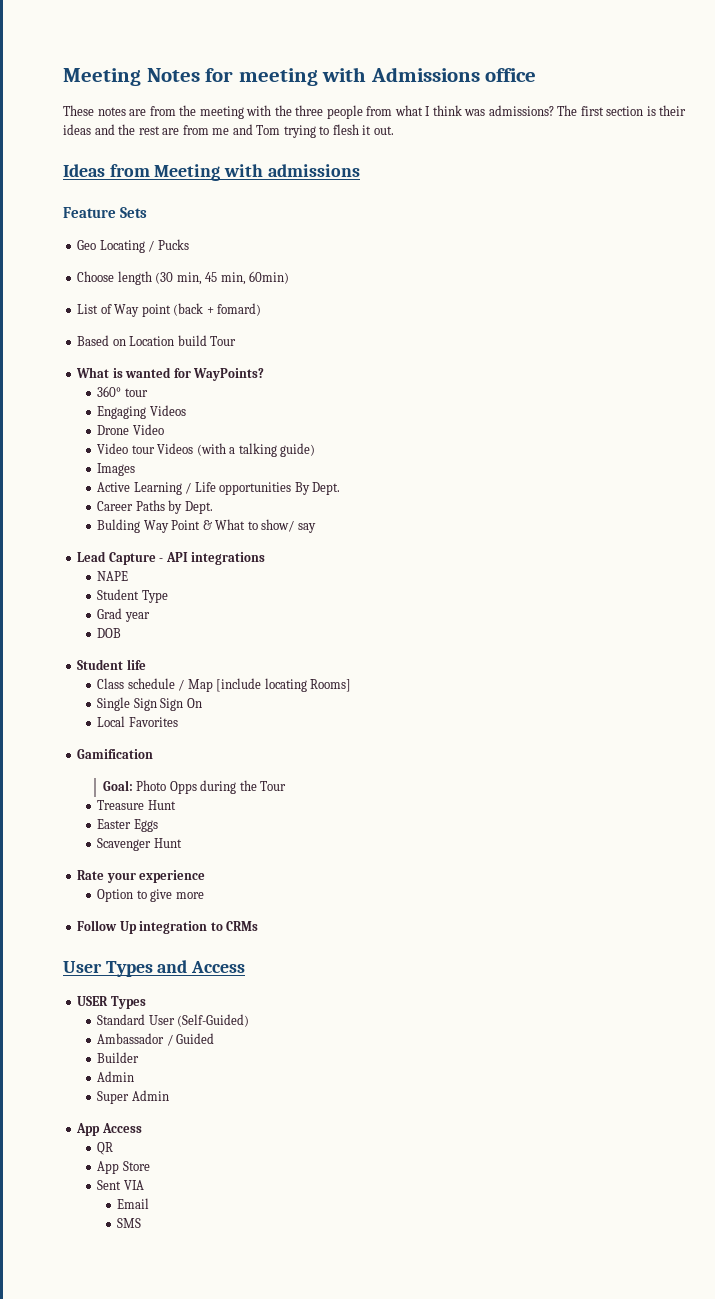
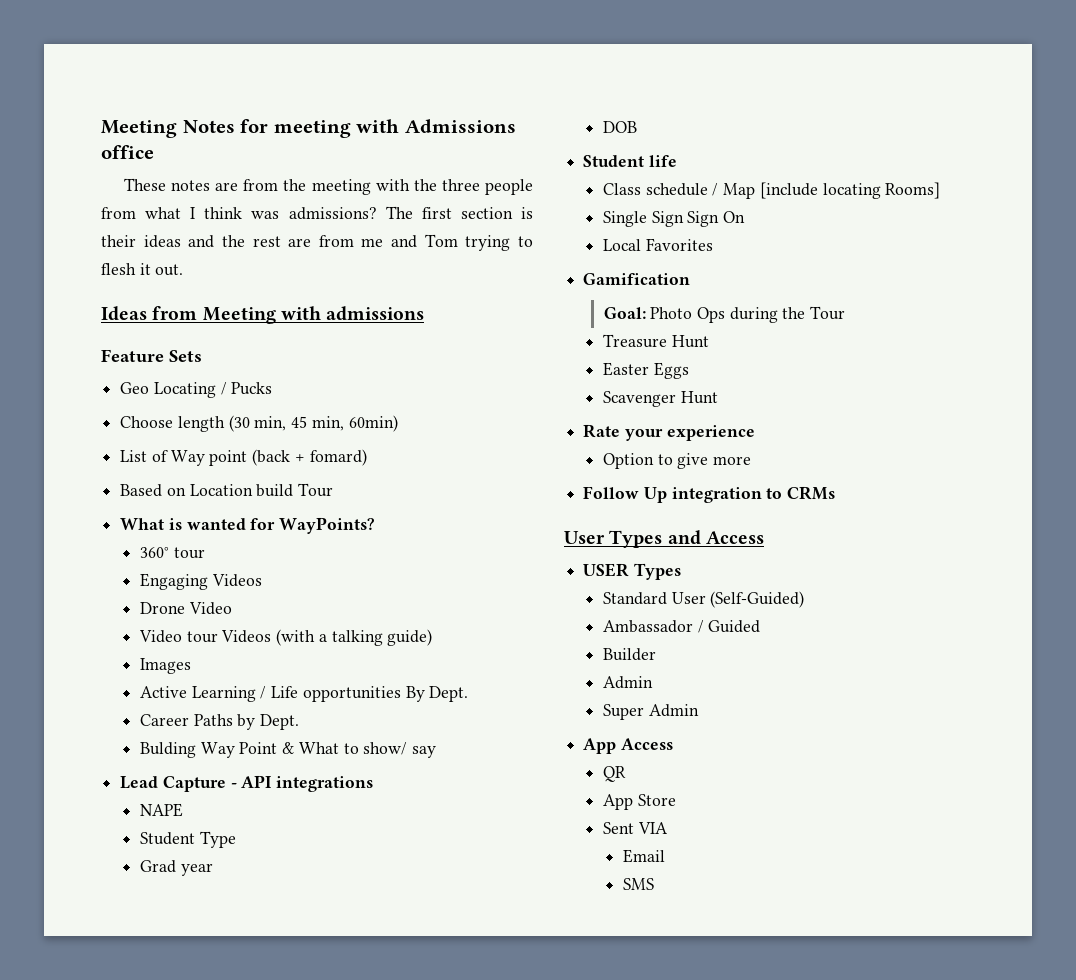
- Goal: Photo Opps during the Tour
+ Goal: Photo Ops during the Tour

